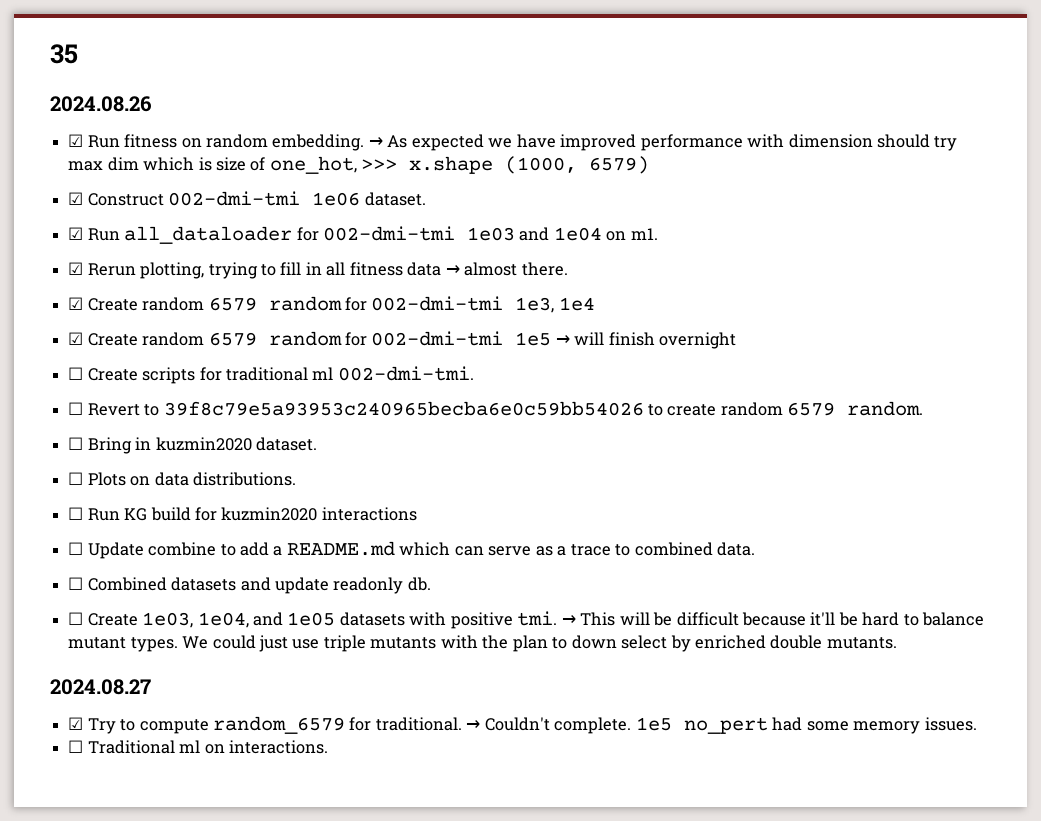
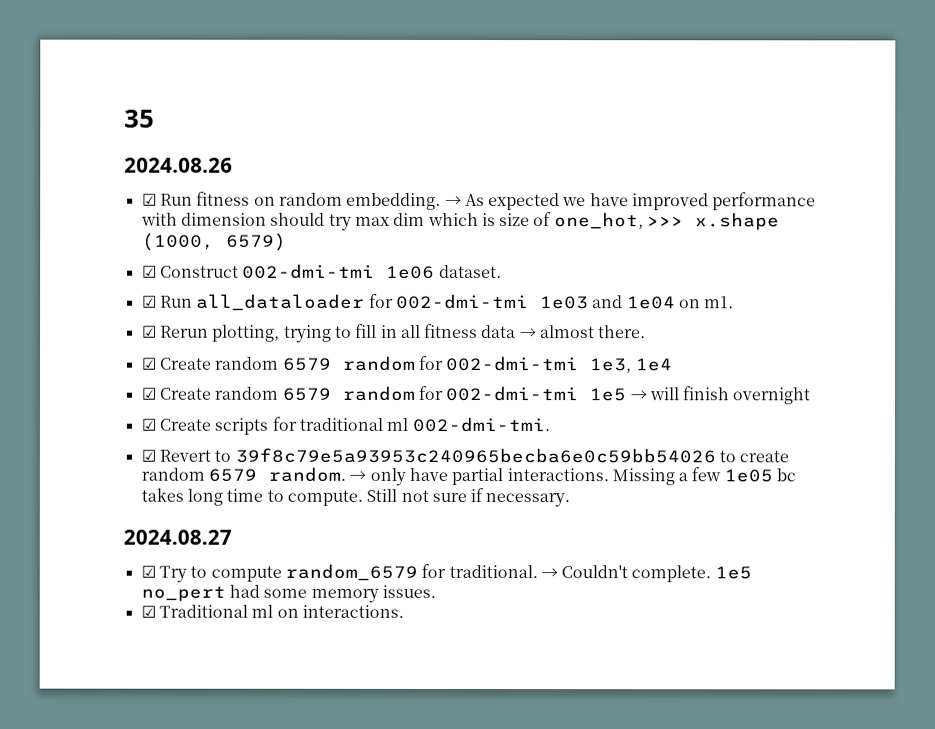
- ☐ Create scripts for traditional ml 002-dmi-tmi.
+ ☑ Create scripts for traditional ml 002-dmi-tmi.
- ☐ Revert to 39f8c79e5a93953c240965becba6e0c59bb54026 to create random 6579 random.
- ☐ Bring in kuzmin2020 dataset.
- ☐ Plots on data distributions.
- ☐ Run KG build for kuzmin2020 interactions
- ☐ Update combine to add a README.md which can serve as a trace to combined data.
- ☐ Combined datasets and update readonly db.
- ☐ Create 1e03, 1e04, and 1e05 datasets with positive tmi. → This will be difficult because it'll be hard to balance mutant types. We could just use triple mutants with the plan to down select by enriched double mutants.
+ ☑ Revert to 39f8c79e5a93953c240965becba6e0c59bb54026 to create random 6579 random. → only have partial interactions. Missing a few 1e05 bc takes long time to compute. Still not sure if necessary.
- ☐ Traditional ml on interactions.
+ ☑ Traditional ml on interactions.

